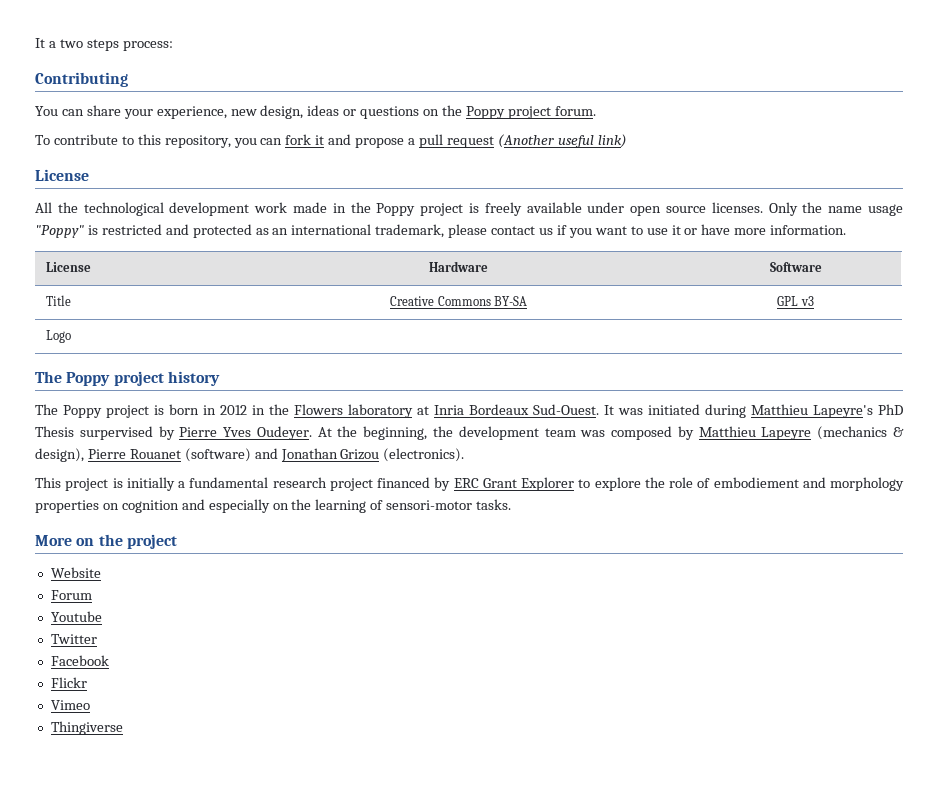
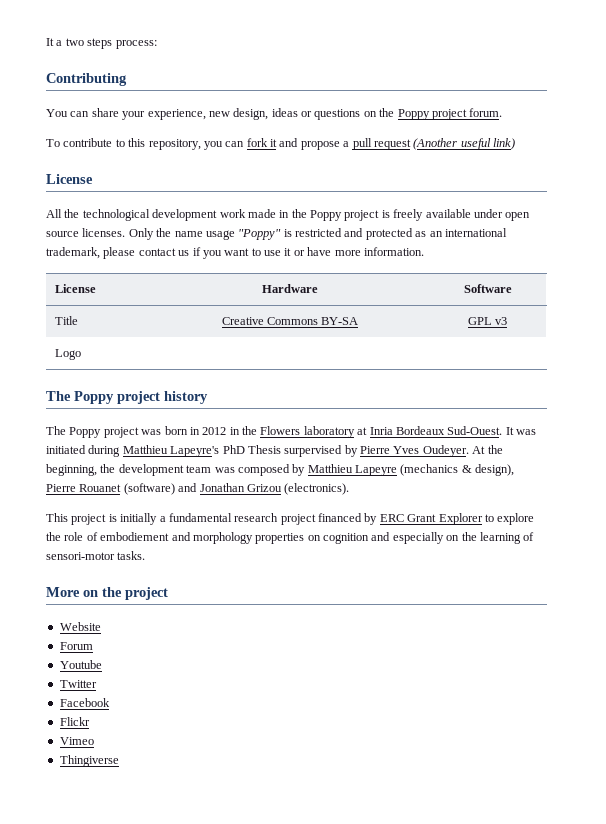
- The Poppy project is born in 2012 in the Flowers laboratory at Inria Bordeaux Sud-Ouest.
+ The Poppy project was born in 2012 in the Flowers laboratory at Inria Bordeaux Sud-Ouest.

